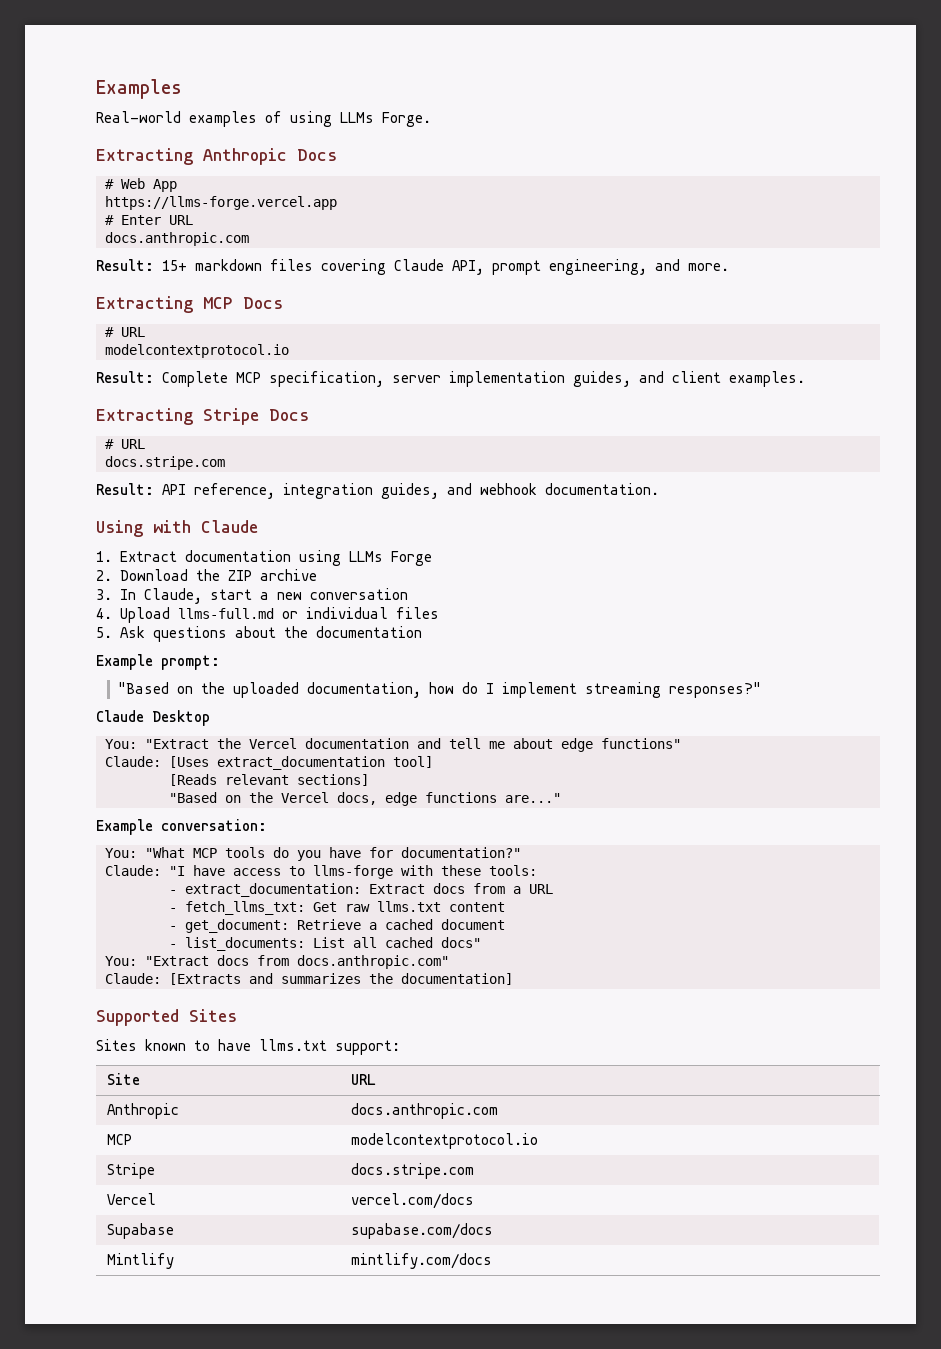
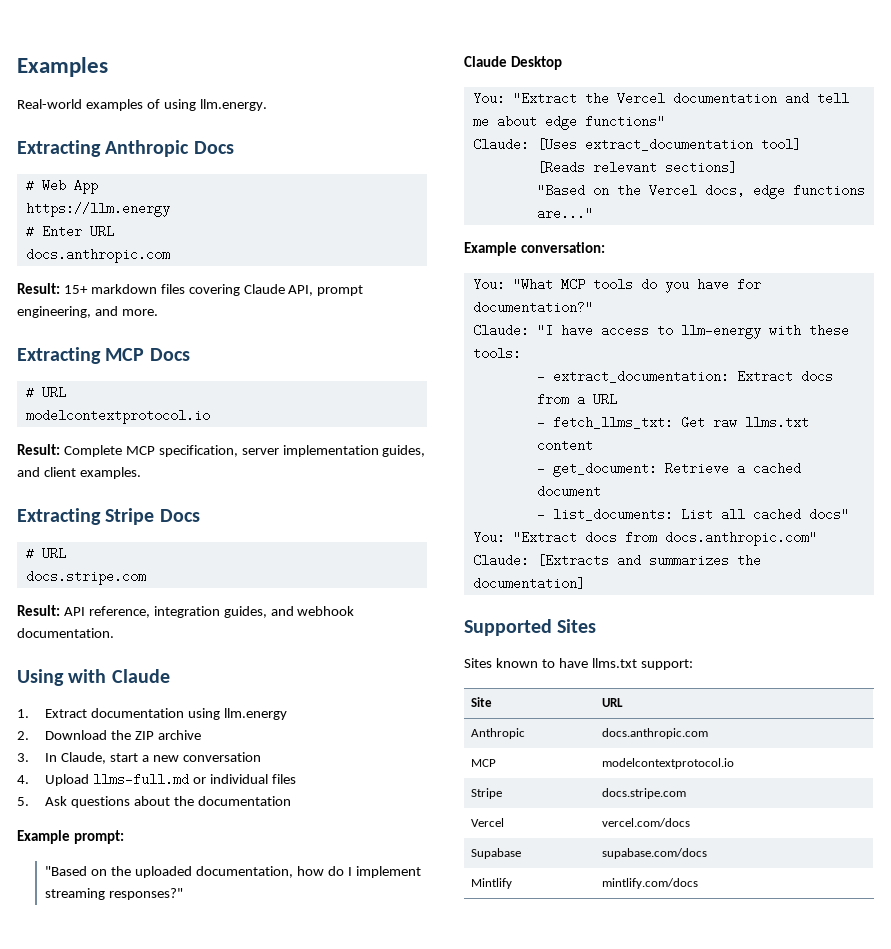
- Real-world examples of using LLMs Forge.
+ Real-world examples of using llm.energy.
- https://llms-forge.vercel.app
+ https://llm.energy
- 1. Extract documentation using LLMs Forge
+ 1. Extract documentation using llm.energy
- Claude: "I have access to llms-forge with these tools:
+ Claude: "I have access to llm-energy with these tools:

